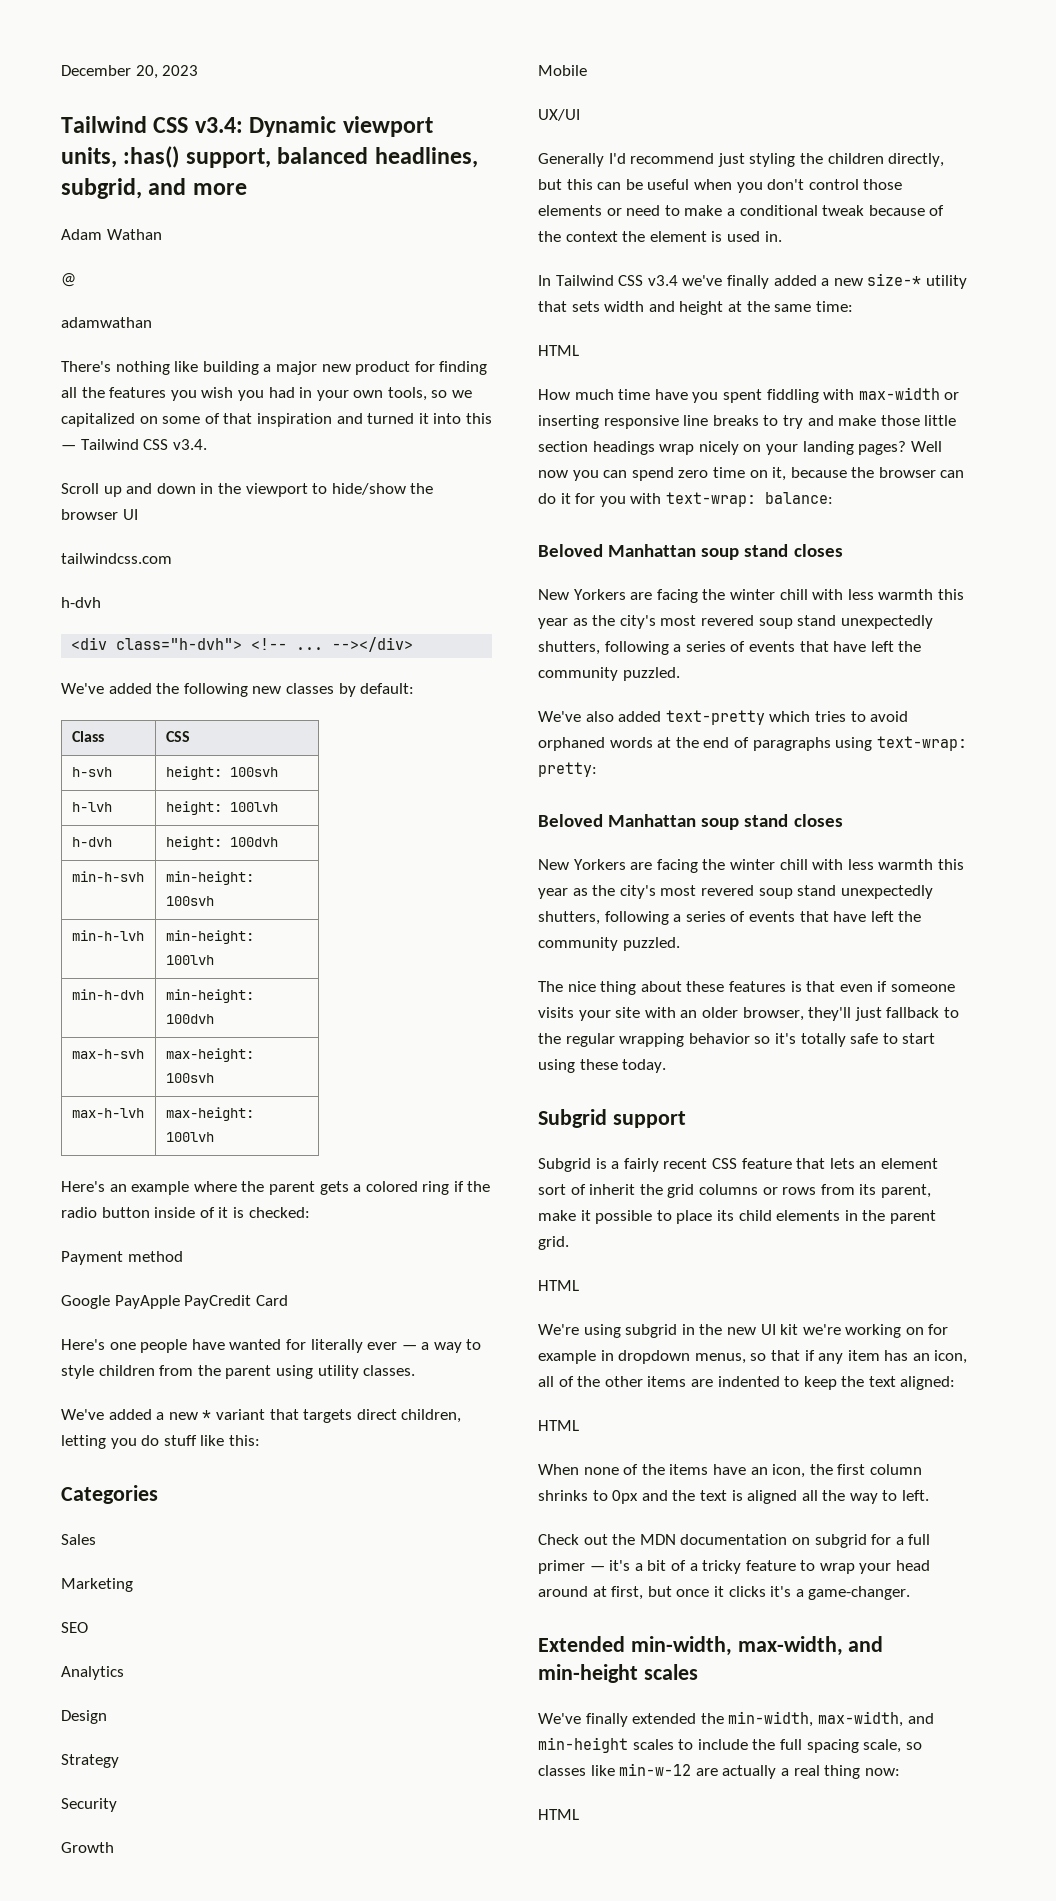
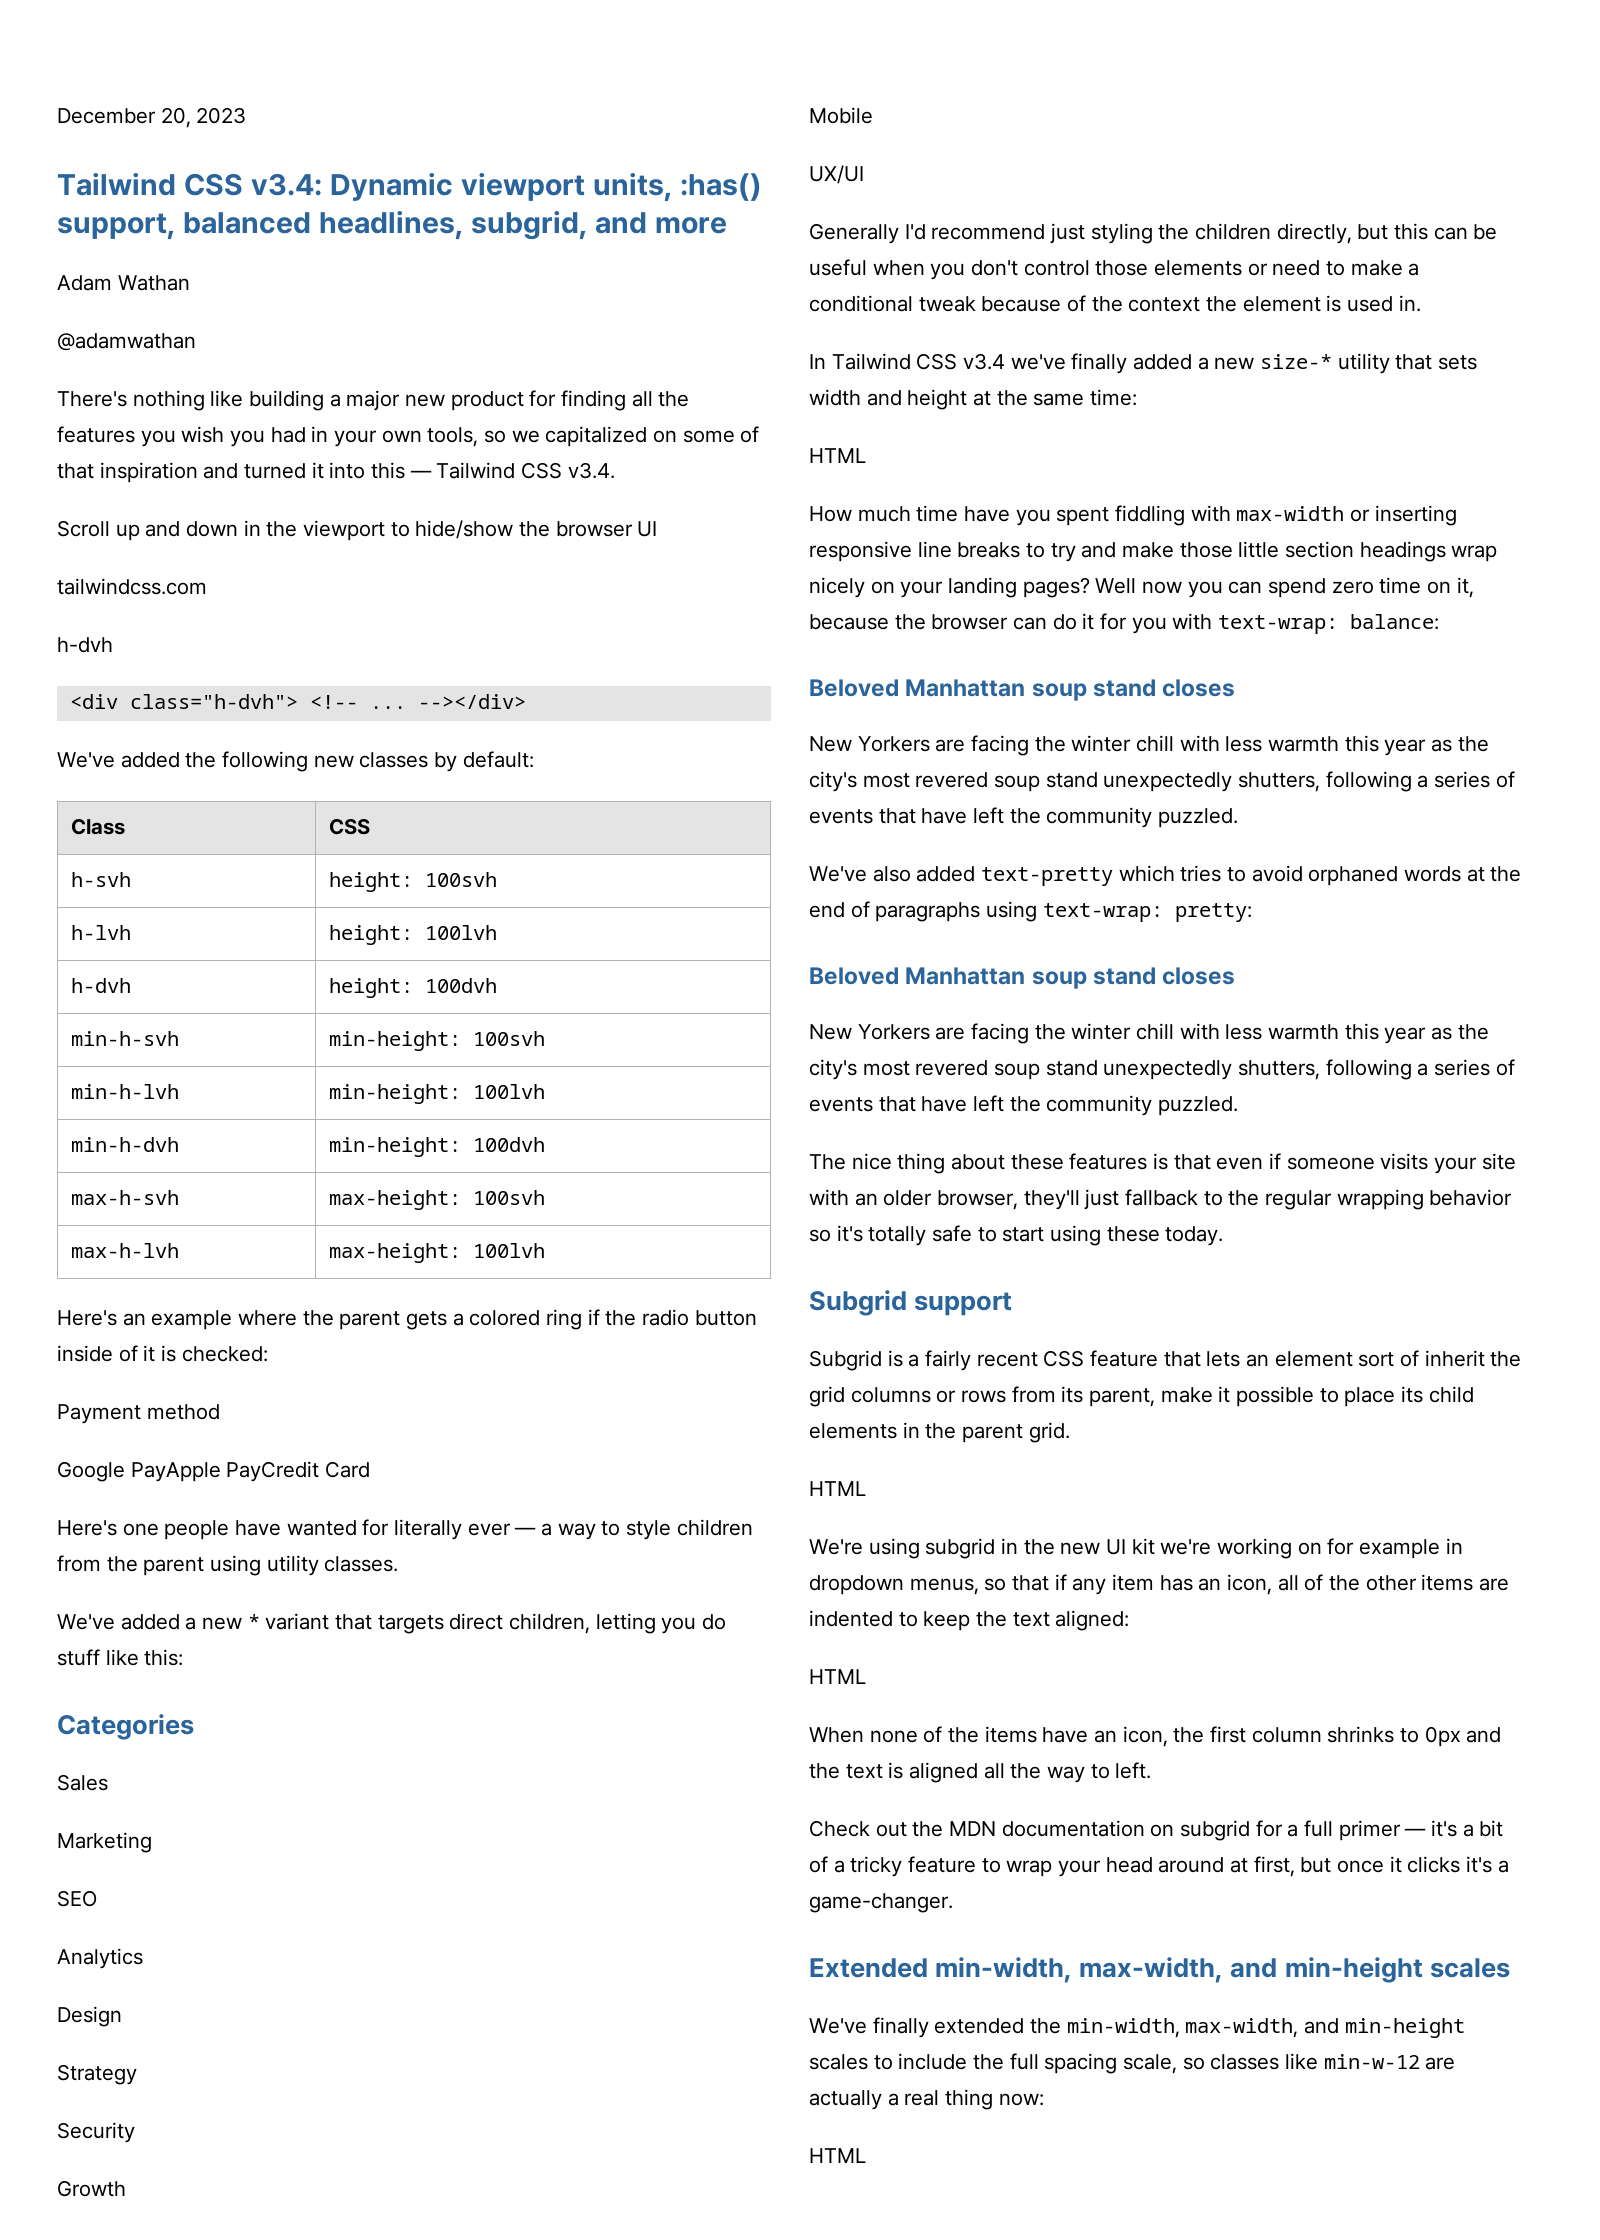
- @
- adamwathan
+ @adamwathan

